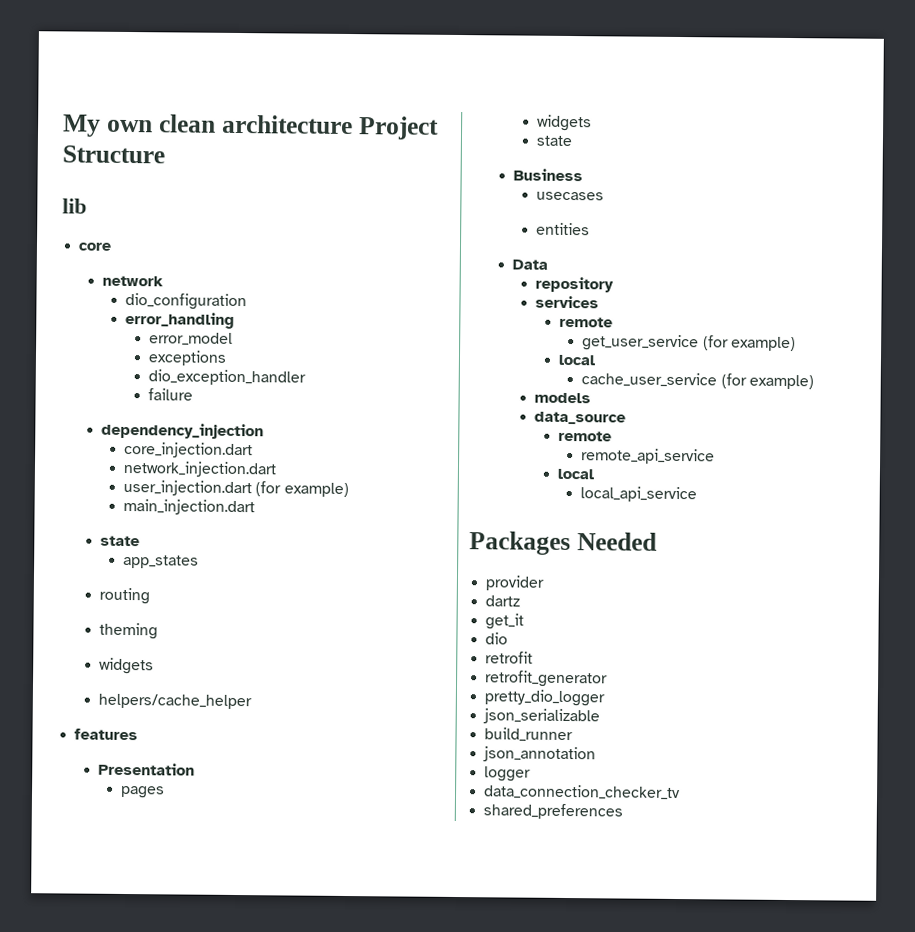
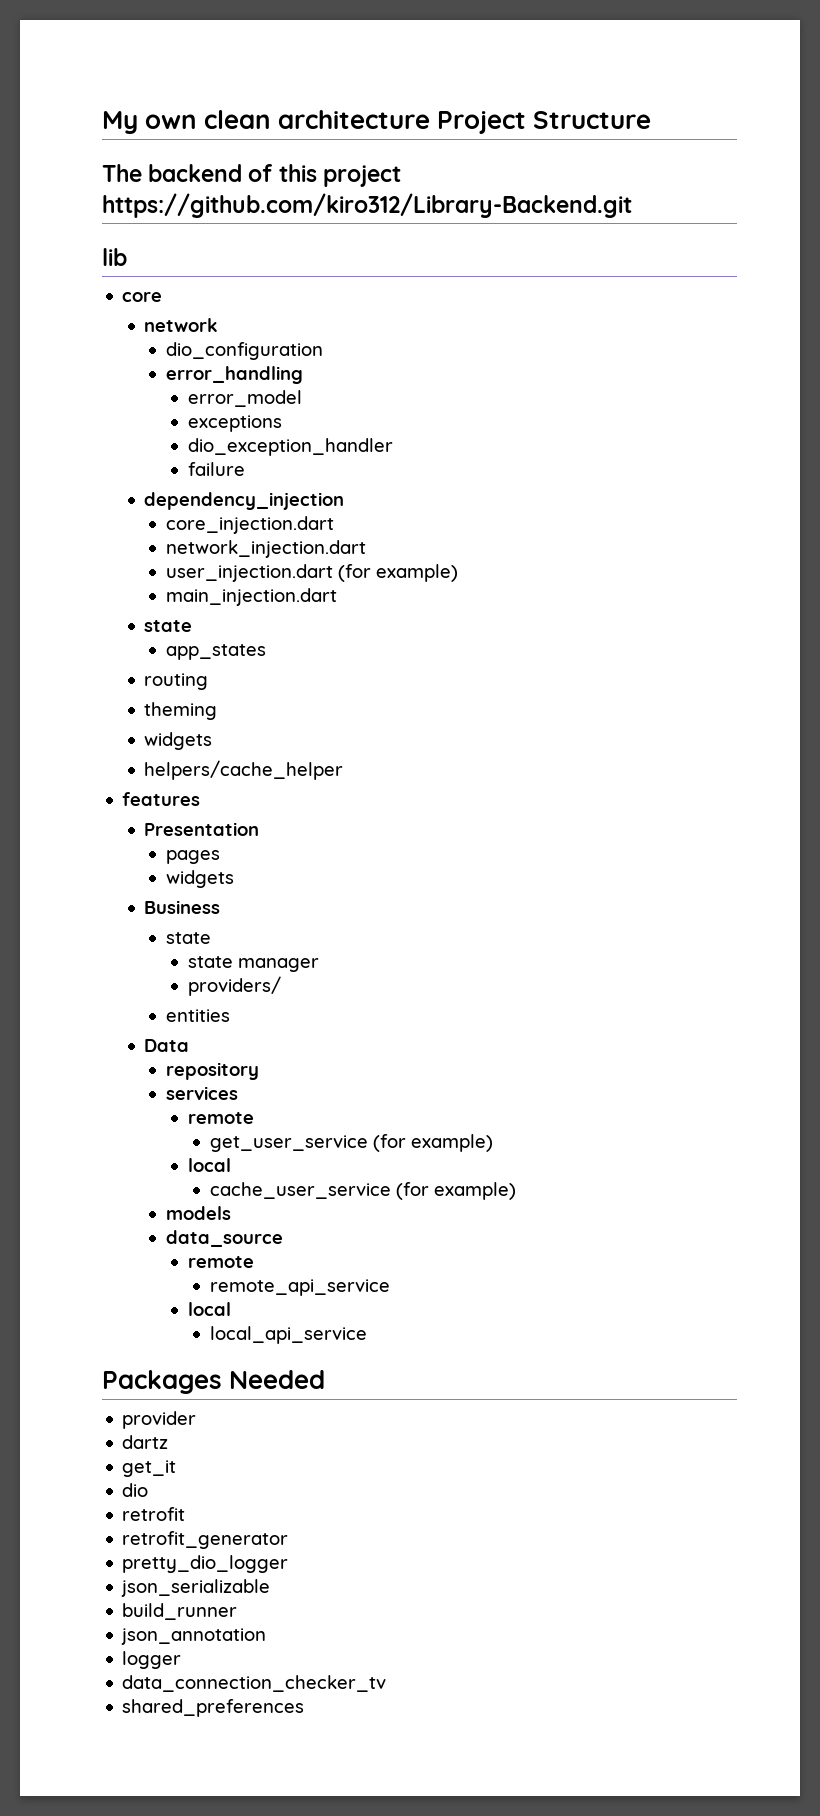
+ The backend of this project https://github.com/kiro312/Library-Backend.git
  pages
  widgets
+ Business
  state
- Business
- usecases
+ state manager
+ providers/

